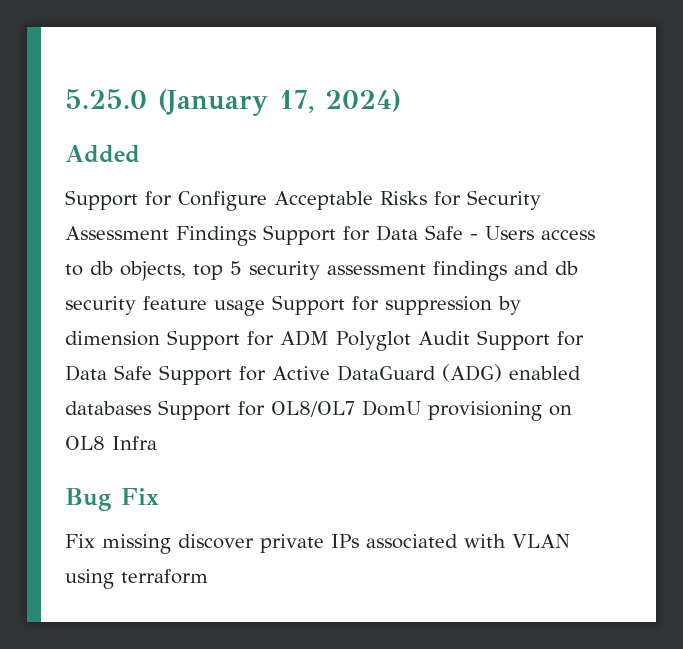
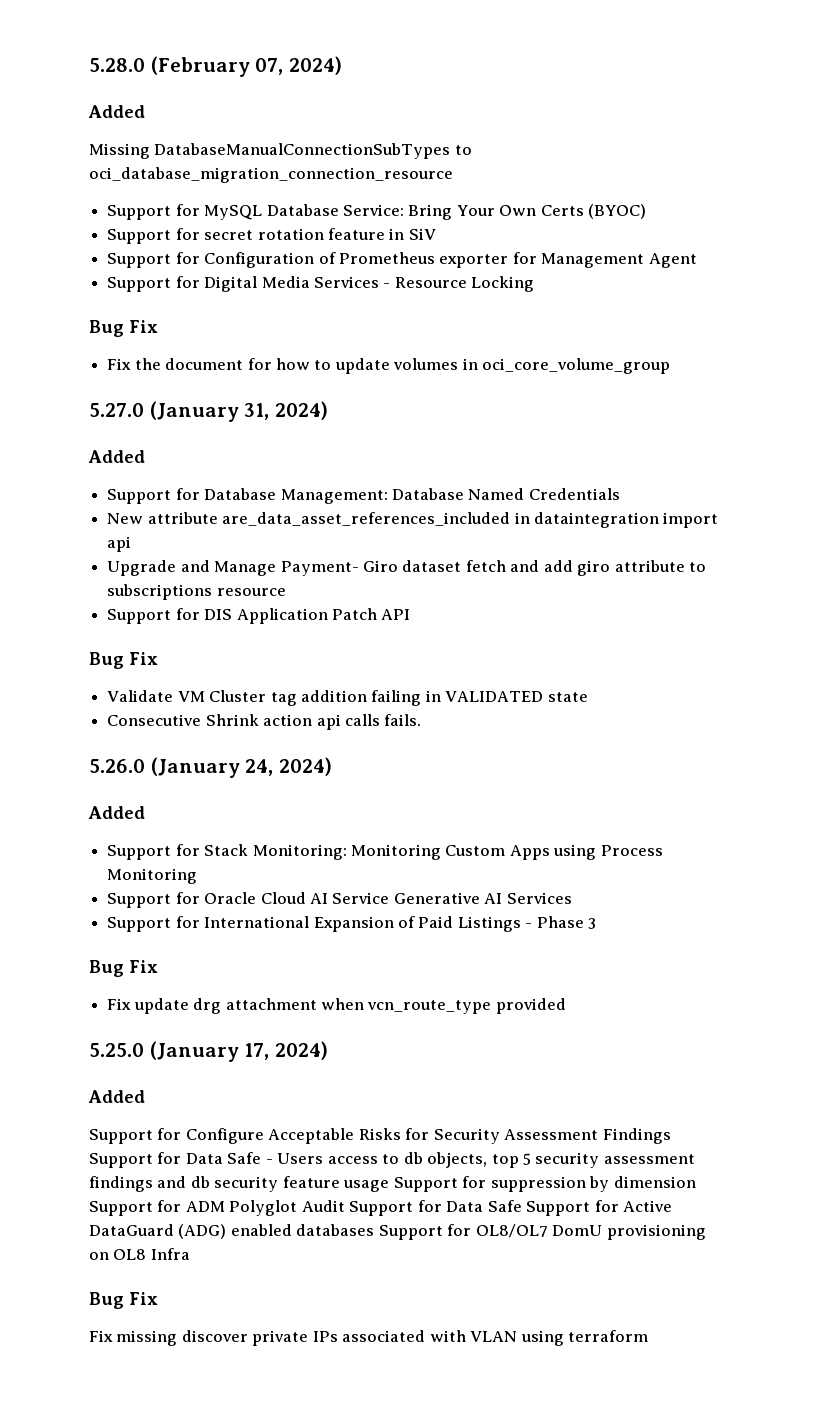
+ 5.28.0 (February 07, 2024)
+ Added
+ Missing DatabaseManualConnectionSubTypes to oci_database_migration_connection_resource
+ Support for MySQL Database Service: Bring Your Own Certs (BYOC)
+ Support for secret rotation feature in SiV
+ Support for Configuration of Prometheus exporter for Management Agent
+ Support for Digital Media Services - Resource Locking
+ Bug Fix
+ Fix the document for how to update volumes in oci_core_volume_group
+ 5.27.0 (January 31, 2024)
+ Added
+ Support for Database Management: Database Named Credentials
+ New attribute are_data_asset_references_included in dataintegration import api
+ Upgrade and Manage Payment- Giro dataset fetch and add giro attribute to subscriptions resource
+ Support for DIS Application Patch API
+ Bug Fix
+ Validate VM Cluster tag addition failing in VALIDATED state
+ Consecutive Shrink action api calls fails.
+ 5.26.0 (January 24, 2024)
+ Added
+ Support for Stack Monitoring: Monitoring Custom Apps using Process Monitoring
+ Support for Oracle Cloud AI Service Generative AI Services
+ Support for International Expansion of Paid Listings - Phase 3
+ Bug Fix
+ Fix update drg attachment when vcn_route_type provided

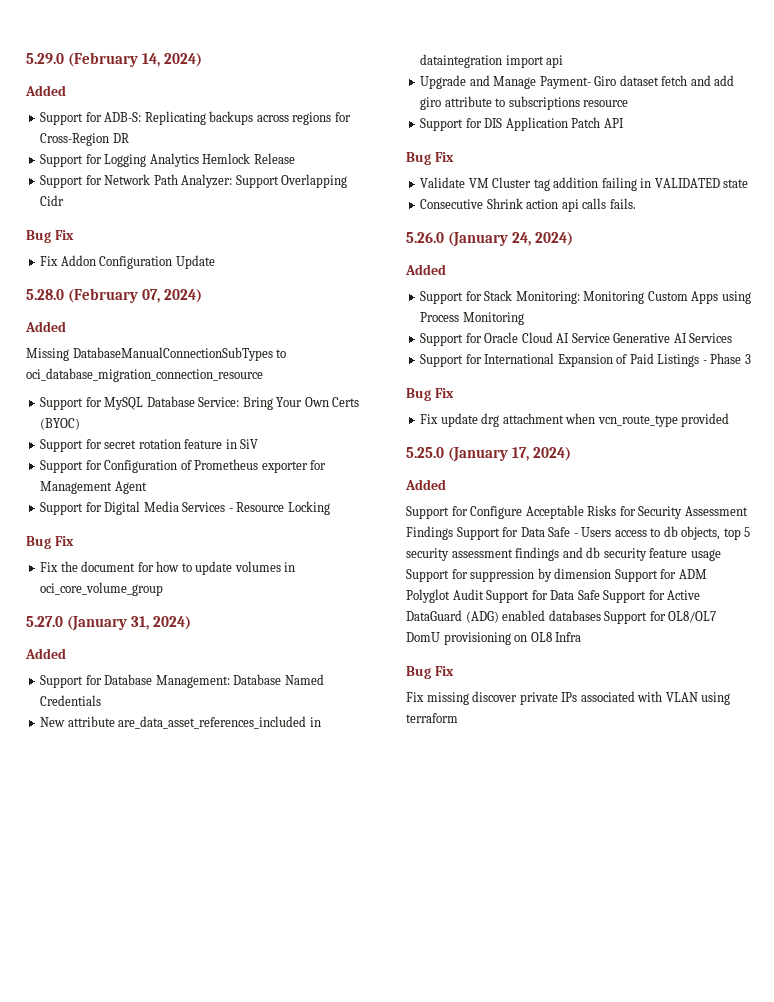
+ 5.29.0 (February 14, 2024)
+ Added
+ Support for ADB-S: Replicating backups across regions for Cross-Region DR
+ Support for Logging Analytics Hemlock Release
+ Support for Network Path Analyzer: Support Overlapping Cidr
+ Bug Fix
+ Fix Addon Configuration Update

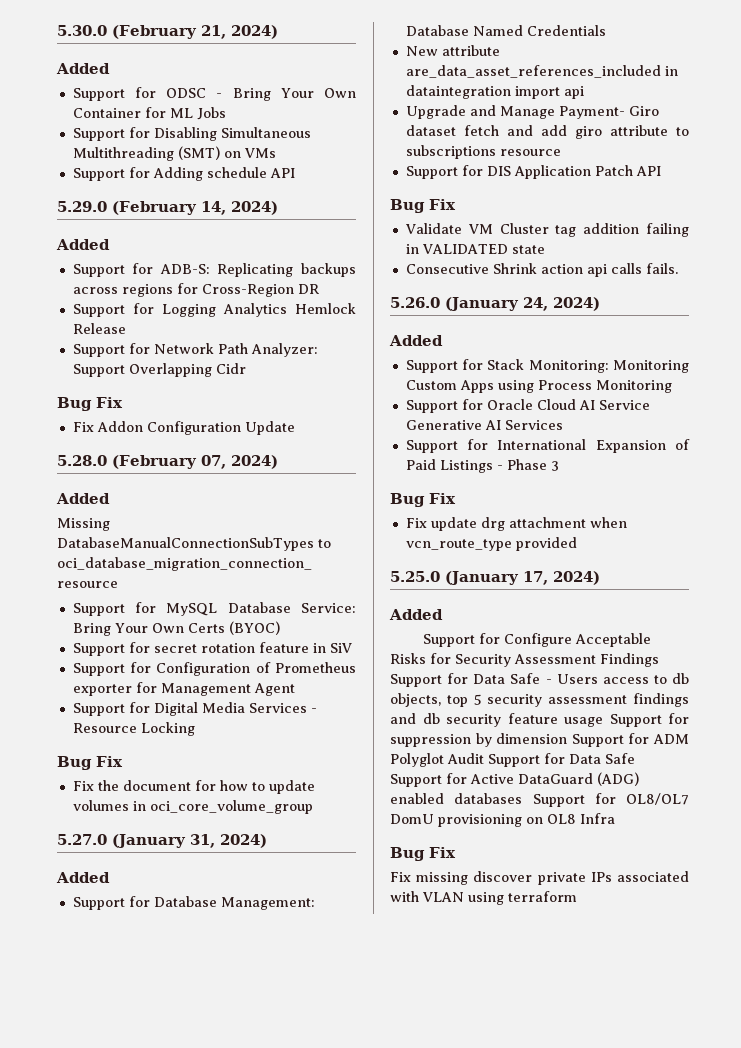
+ 5.30.0 (February 21, 2024)
+ Added
+ Support for ODSC - Bring Your Own Container for ML Jobs
+ Support for Disabling Simultaneous Multithreading (SMT) on VMs
+ Support for Adding schedule API

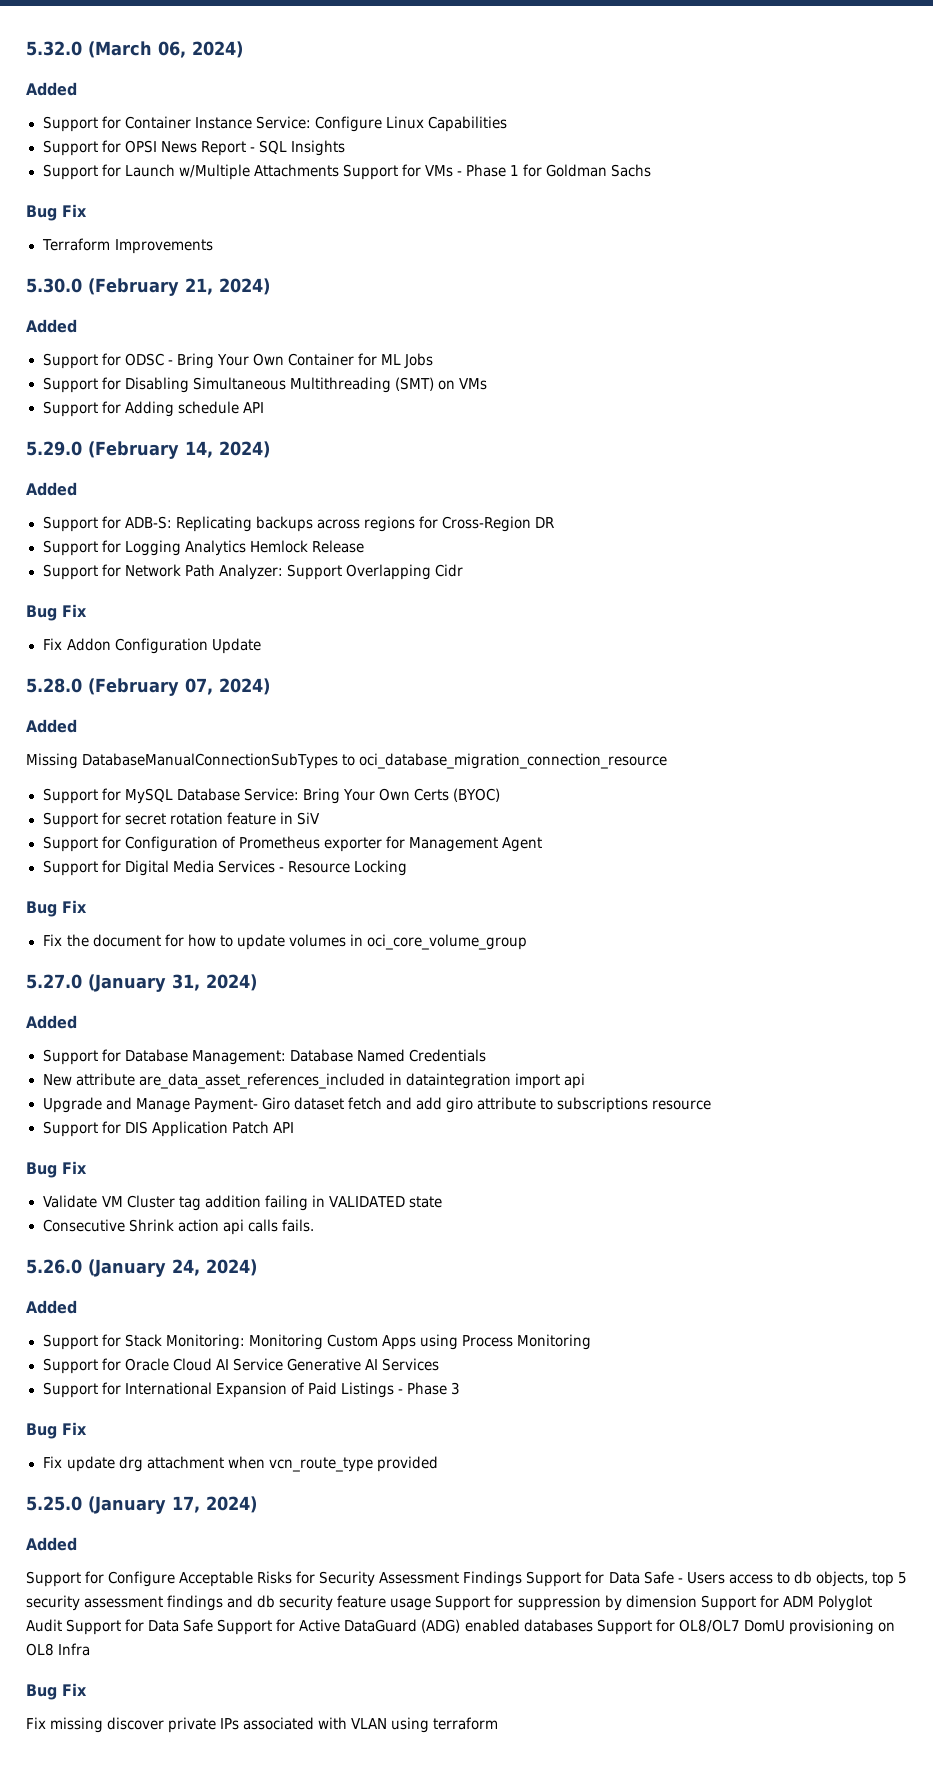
+ 5.32.0 (March 06, 2024)
+ Added
+ Support for Container Instance Service: Configure Linux Capabilities
+ Support for OPSI News Report - SQL Insights
+ Support for Launch w/Multiple Attachments Support for VMs - Phase 1 for Goldman Sachs
+ Bug Fix
+ Terraform Improvements

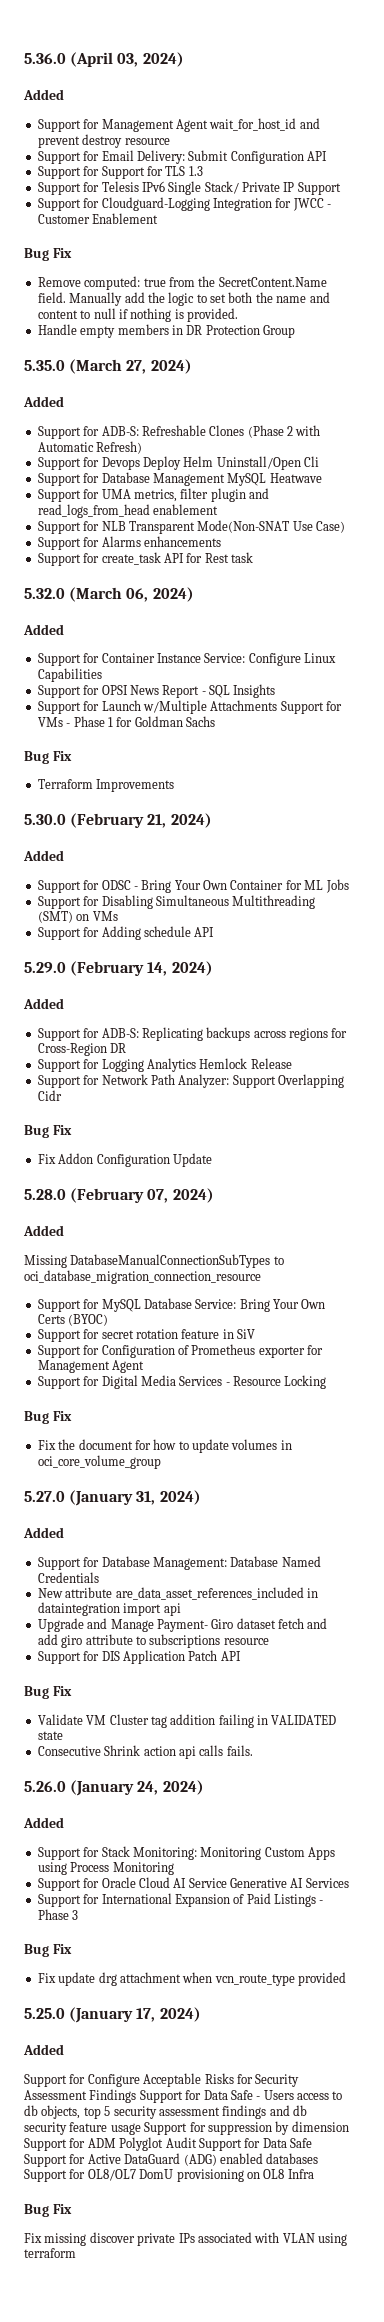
+ 5.36.0 (April 03, 2024)
+ Added
+ Support for Management Agent wait_for_host_id and prevent destroy resource
+ Support for Email Delivery: Submit Configuration API
+ Support for Support for TLS 1.3
+ Support for Telesis IPv6 Single Stack/ Private IP Support
+ Support for Cloudguard-Logging Integration for JWCC - Customer Enablement
+ Bug Fix
+ Remove computed: true from the SecretContent.Name field. Manually add the logic to set both the name and content to null if nothing is provided.
+ Handle empty members in DR Protection Group
+ 5.35.0 (March 27, 2024)
+ Added
+ Support for ADB-S: Refreshable Clones (Phase 2 with Automatic Refresh)
+ Support for Devops Deploy Helm Uninstall/Open Cli
+ Support for Database Management MySQL Heatwave
+ Support for UMA metrics, filter plugin and read_logs_from_head enablement
+ Support for NLB Transparent Mode(Non-SNAT Use Case)
+ Support for Alarms enhancements
+ Support for create_task API for Rest task

